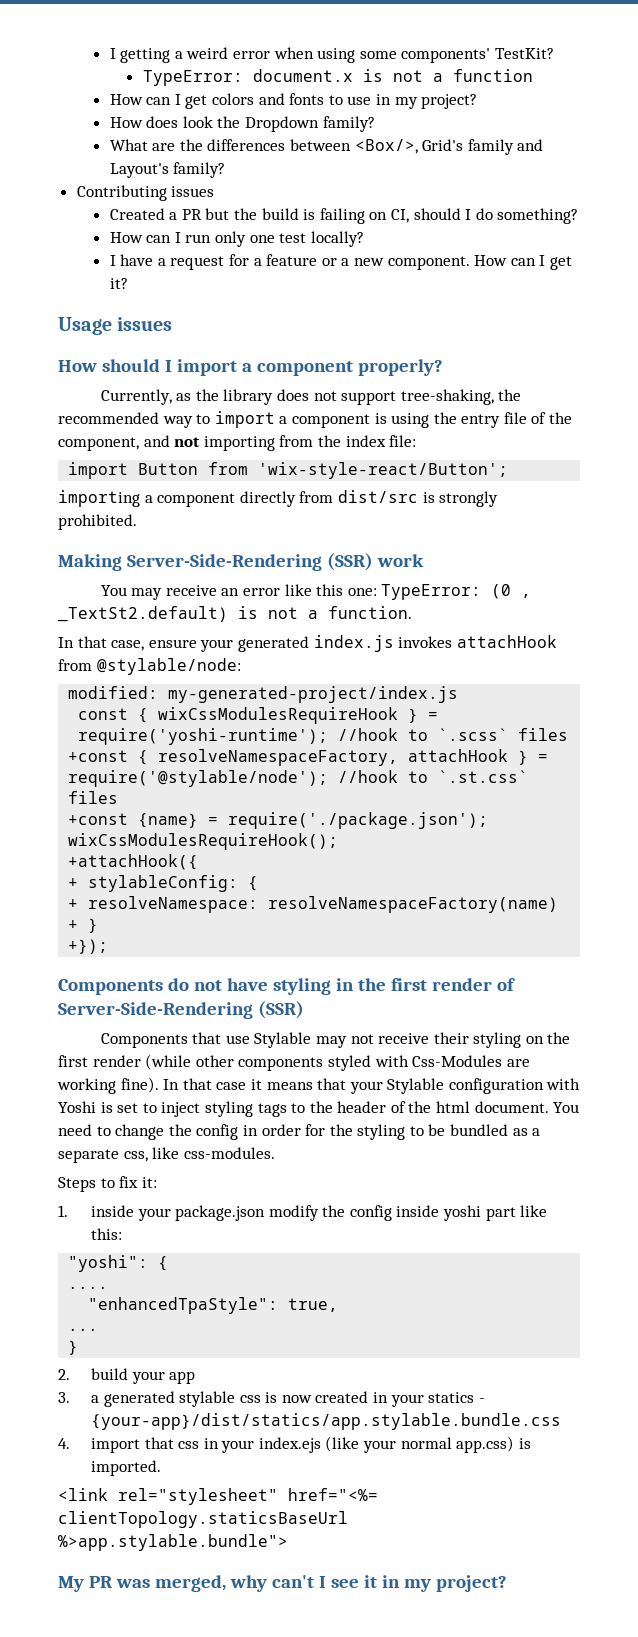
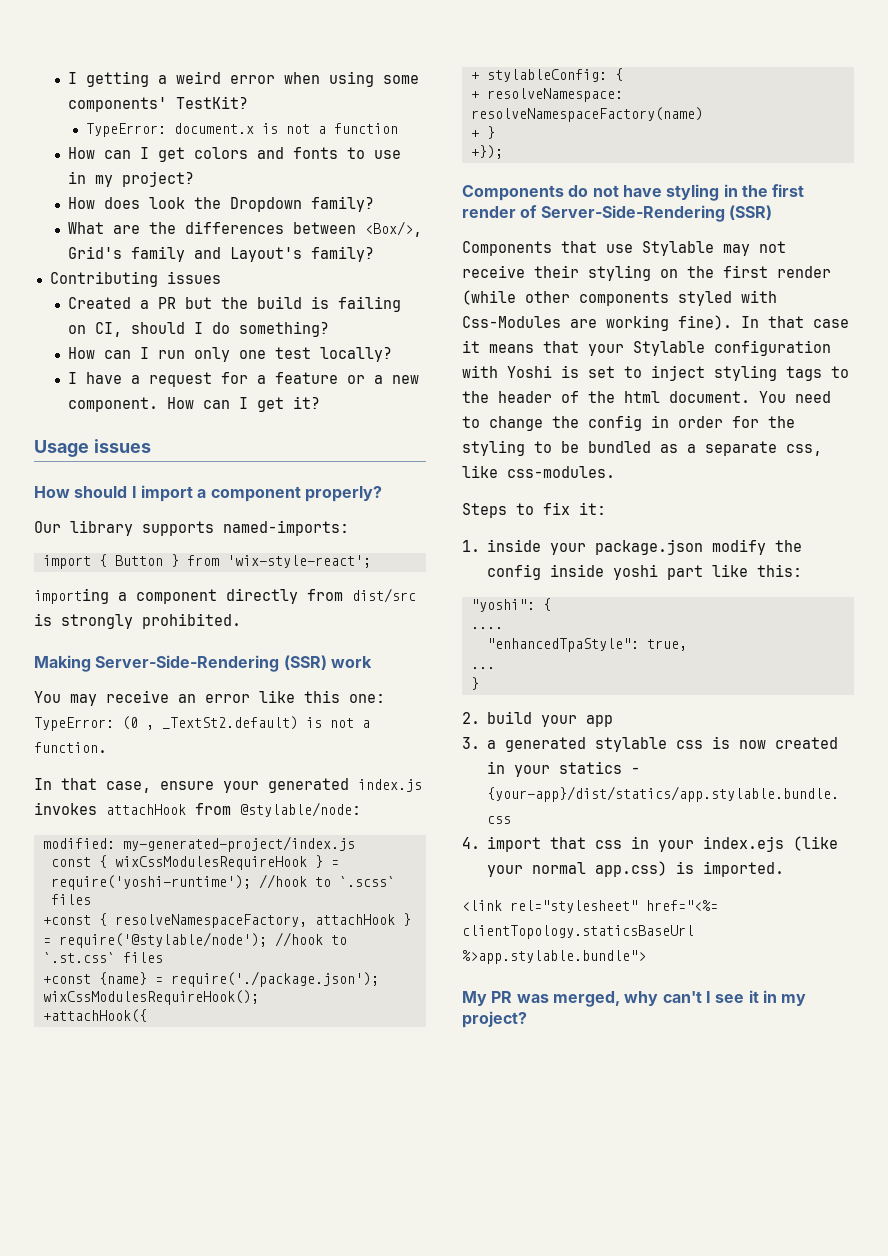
- Currently, as the library does not support tree-shaking, the recommended way to import a component is using the entry file of the component, and not importing from the index file:
- import Button from 'wix-style-react/Button';
+ Our library supports named-imports:
+ import { Button } from 'wix-style-react';

